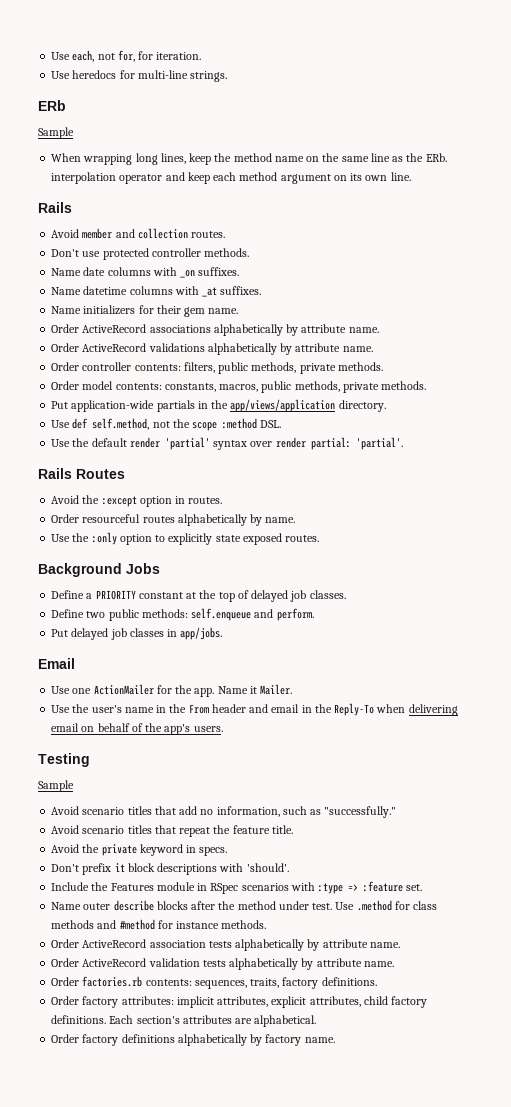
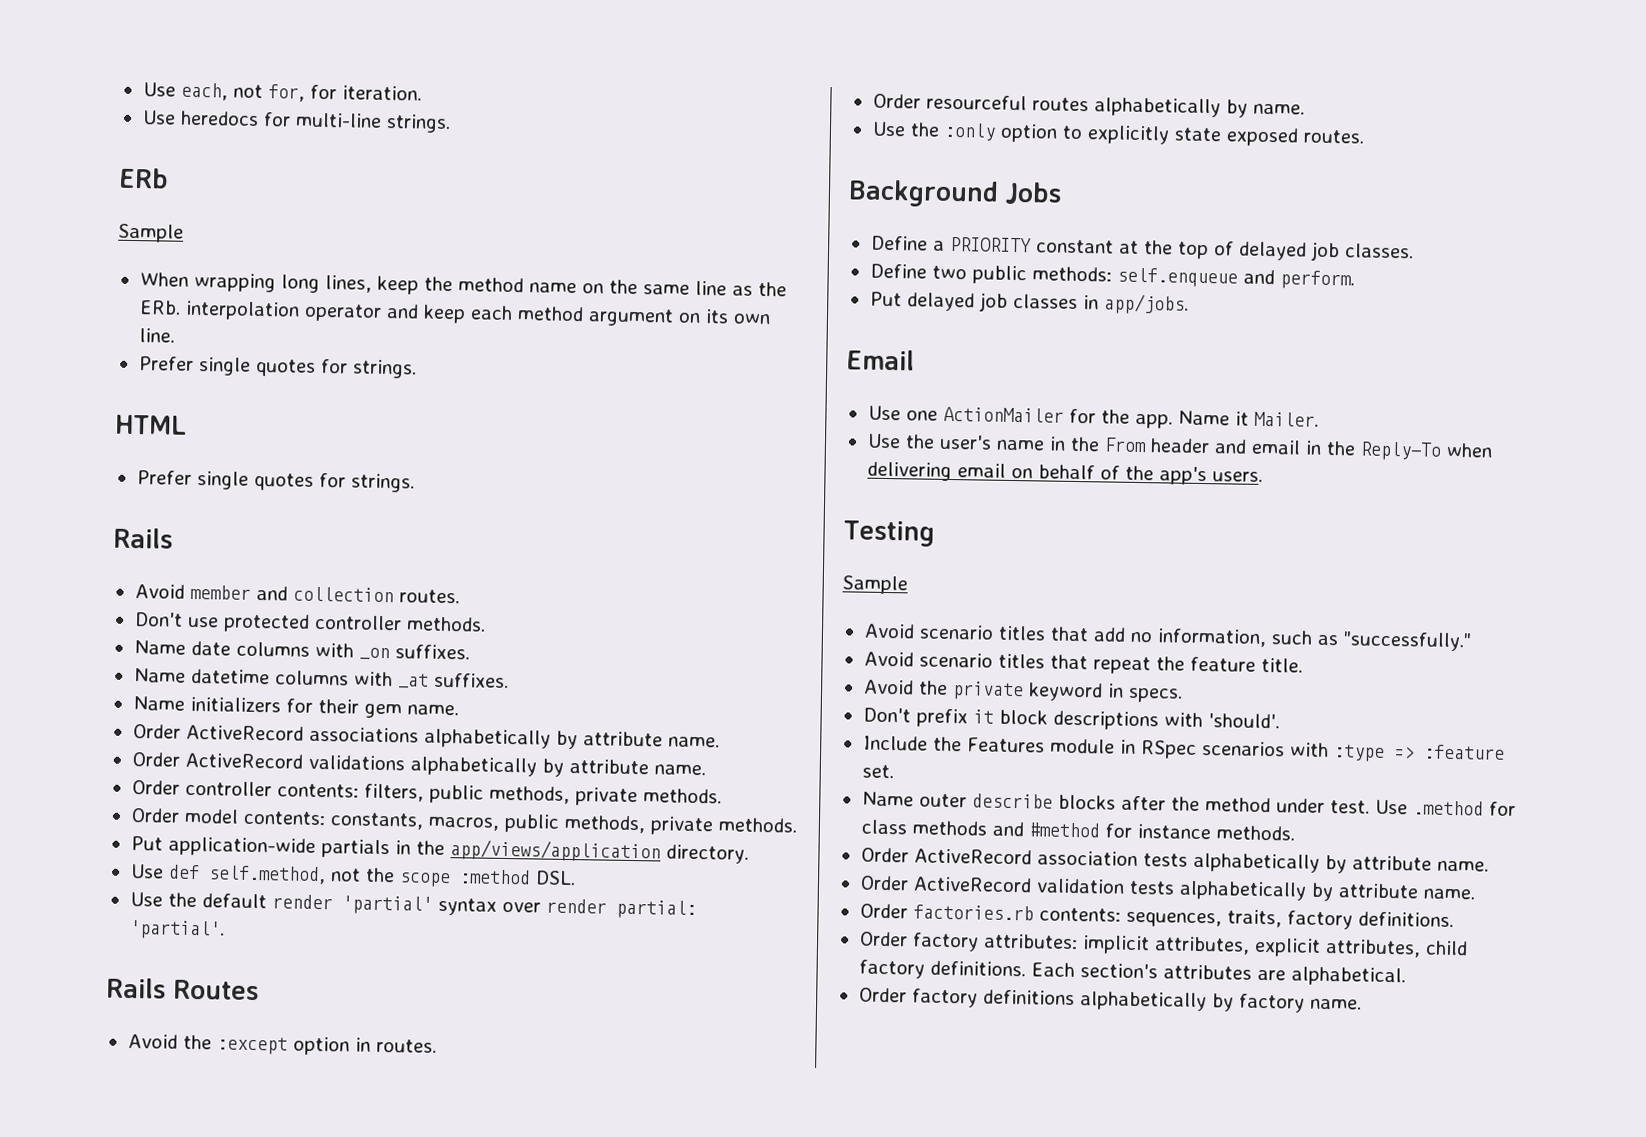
  When wrapping long lines, keep the method name on the same line as the ERb. interpolation operator and keep each method argument on its own line.
+ Prefer single quotes for strings.
+ HTML
+ Prefer single quotes for strings.

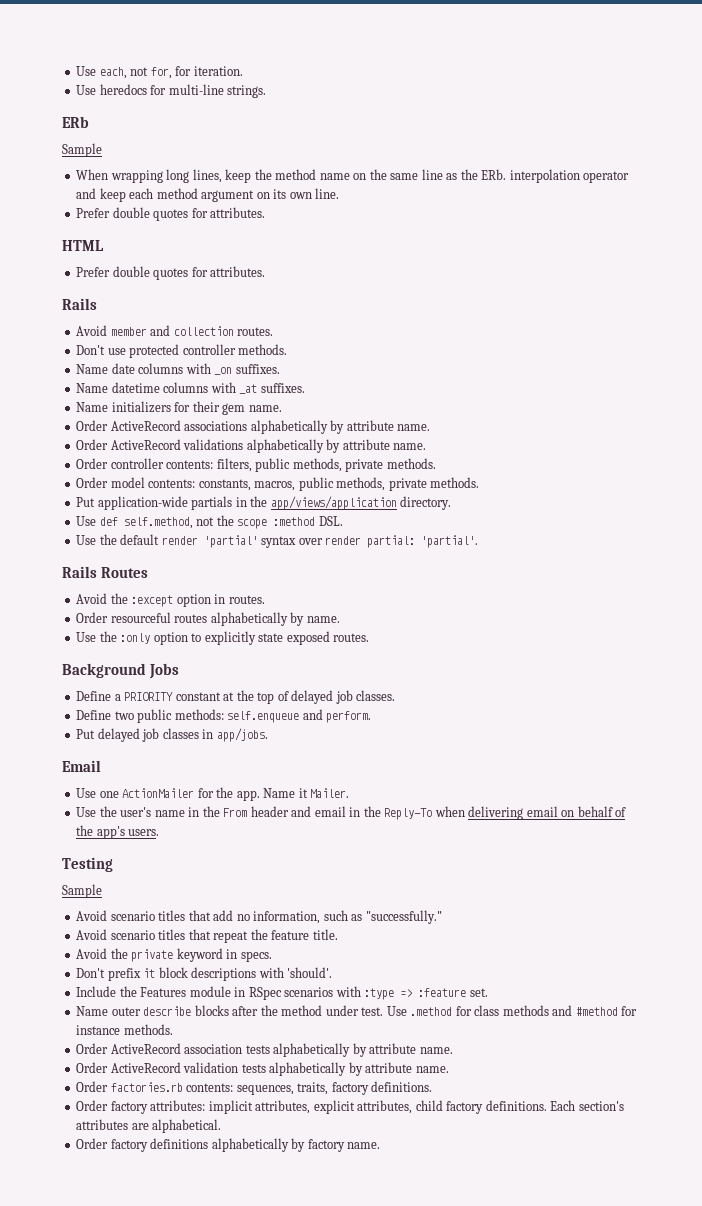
  When wrapping long lines, keep the method name on the same line as the ERb. interpolation operator and keep each method argument on its own line.
- Prefer single quotes for strings.
+ Prefer double quotes for attributes.
  HTML
- Prefer single quotes for strings.
+ Prefer double quotes for attributes.

